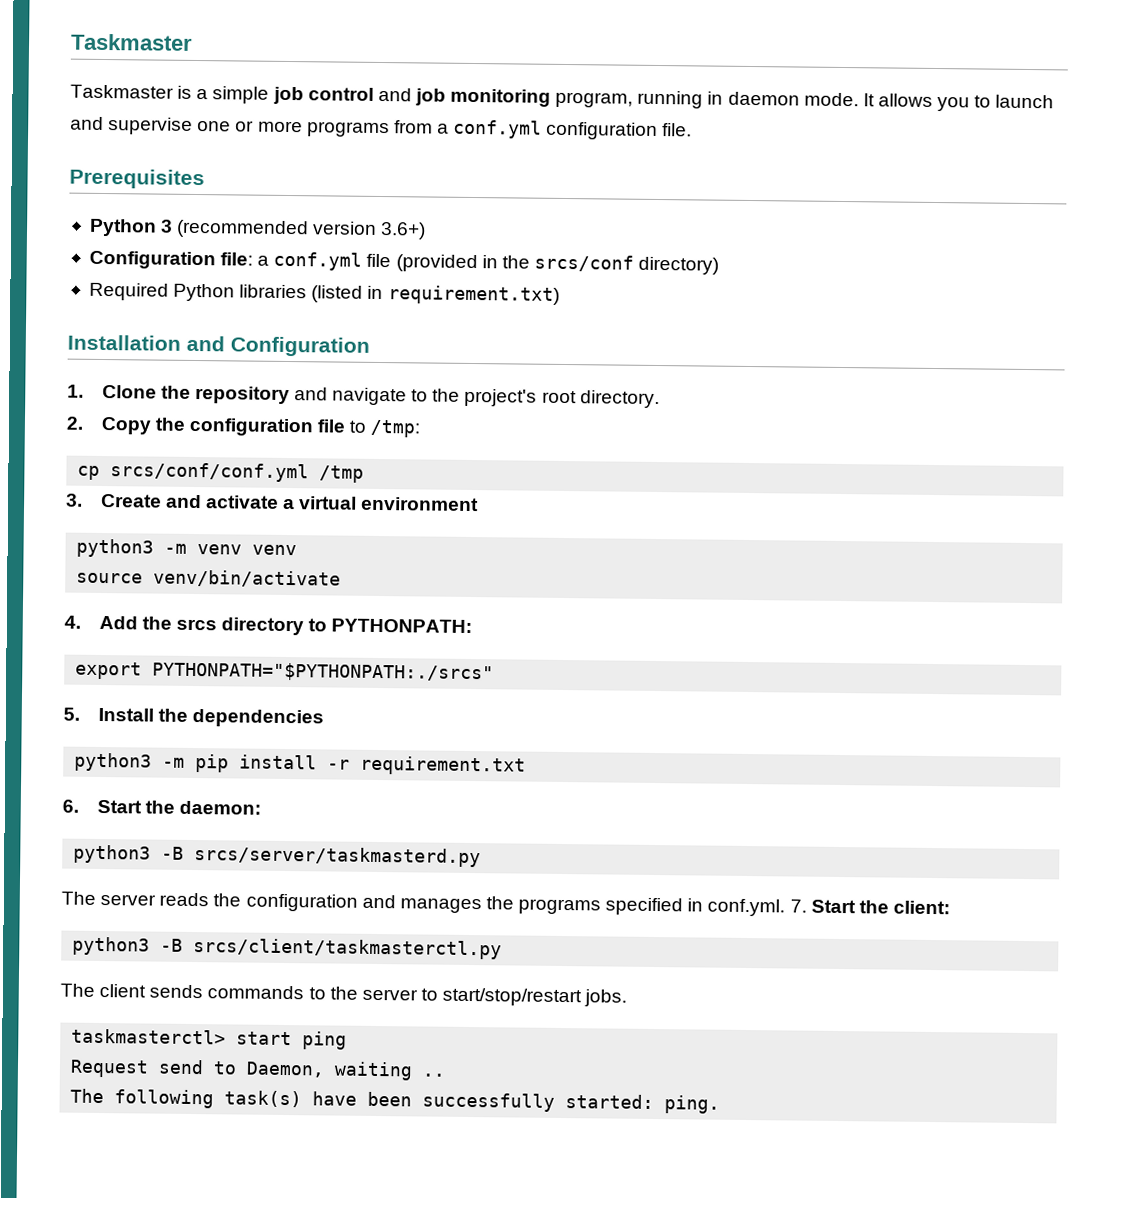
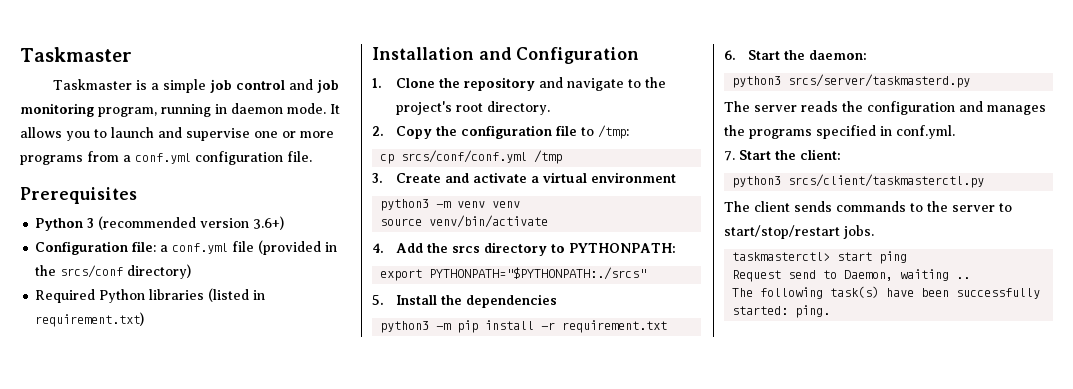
- python3 -B srcs/server/taskmasterd.py
+ python3 srcs/server/taskmasterd.py
- The server reads the configuration and manages the programs specified in conf.yml. 7. Start the client:
+ The server reads the configuration and manages the programs specified in conf.yml.
+ 7. Start the client:
- python3 -B srcs/client/taskmasterctl.py
+ python3 srcs/client/taskmasterctl.py

